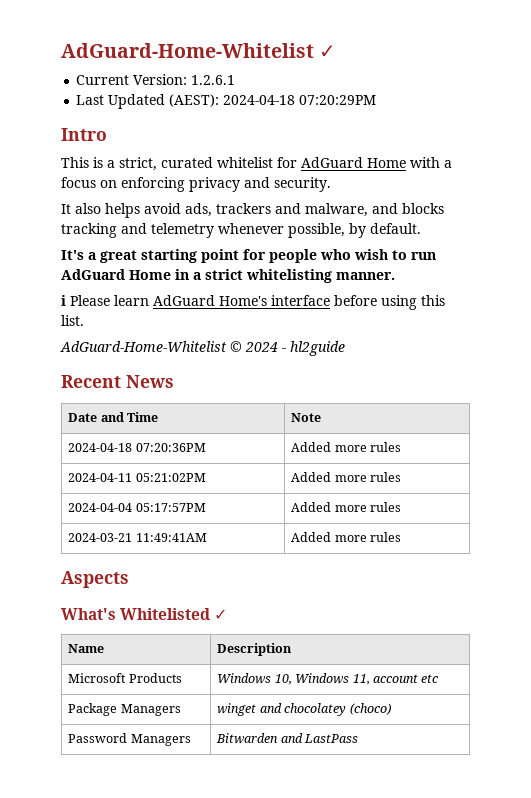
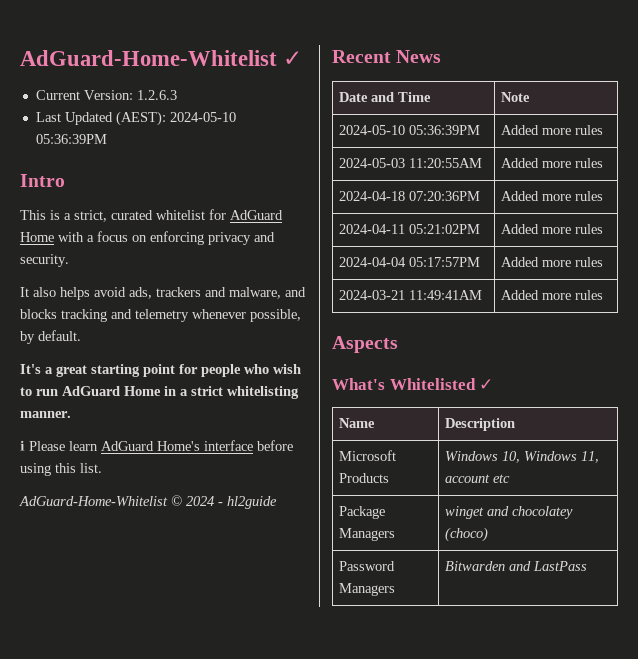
- Current Version: 1.2.6.1
+ Current Version: 1.2.6.3
- Last Updated (AEST): 2024-04-18 07:20:29PM
+ Last Updated (AEST): 2024-05-10 05:36:39PM
+ 2024-05-10 05:36:39PM | Added more rules
+ 2024-05-03 11:20:55AM | Added more rules

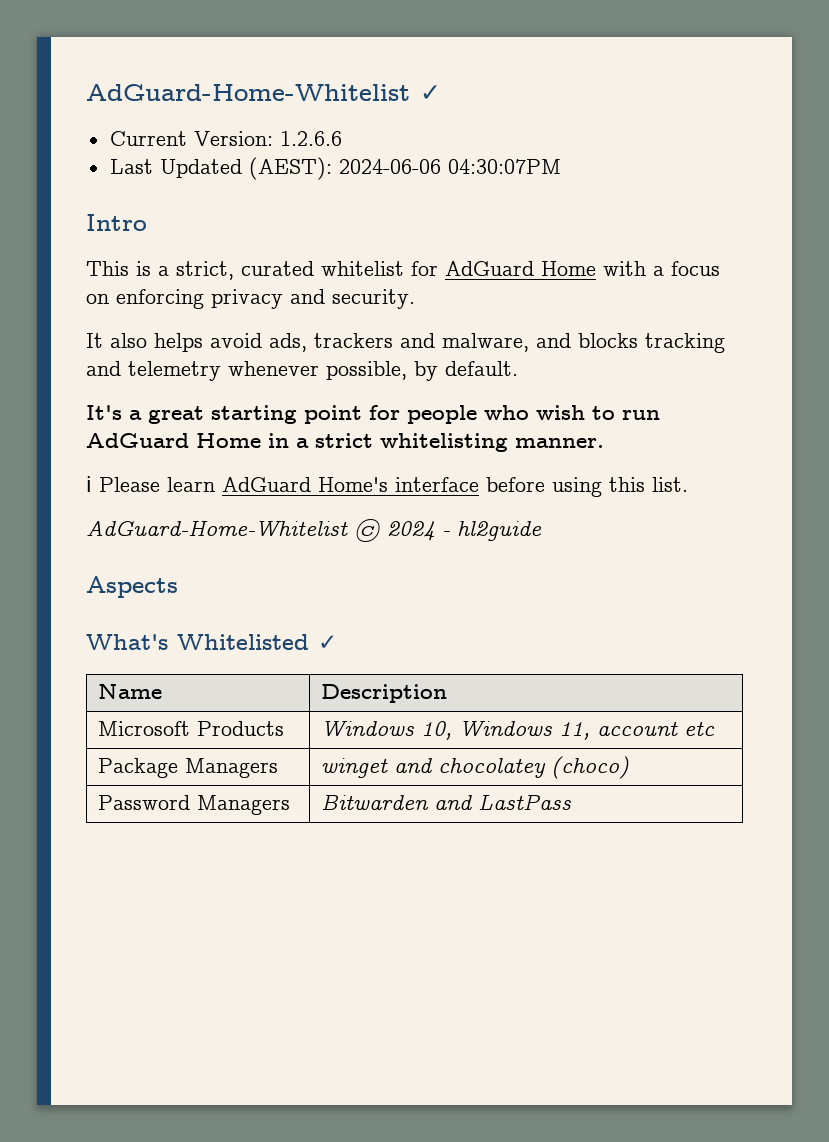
- Current Version: 1.2.6.3
+ Current Version: 1.2.6.6
- Last Updated (AEST): 2024-05-10 05:36:39PM
+ Last Updated (AEST): 2024-06-06 04:30:07PM
- Recent News
- Date and Time | Note
- 2024-05-10 05:36:39PM | Added more rules
- 2024-05-03 11:20:55AM | Added more rules
- 2024-04-18 07:20:36PM | Added more rules
- 2024-04-11 05:21:02PM | Added more rules
- 2024-04-04 05:17:57PM | Added more rules
- 2024-03-21 11:49:41AM | Added more rules

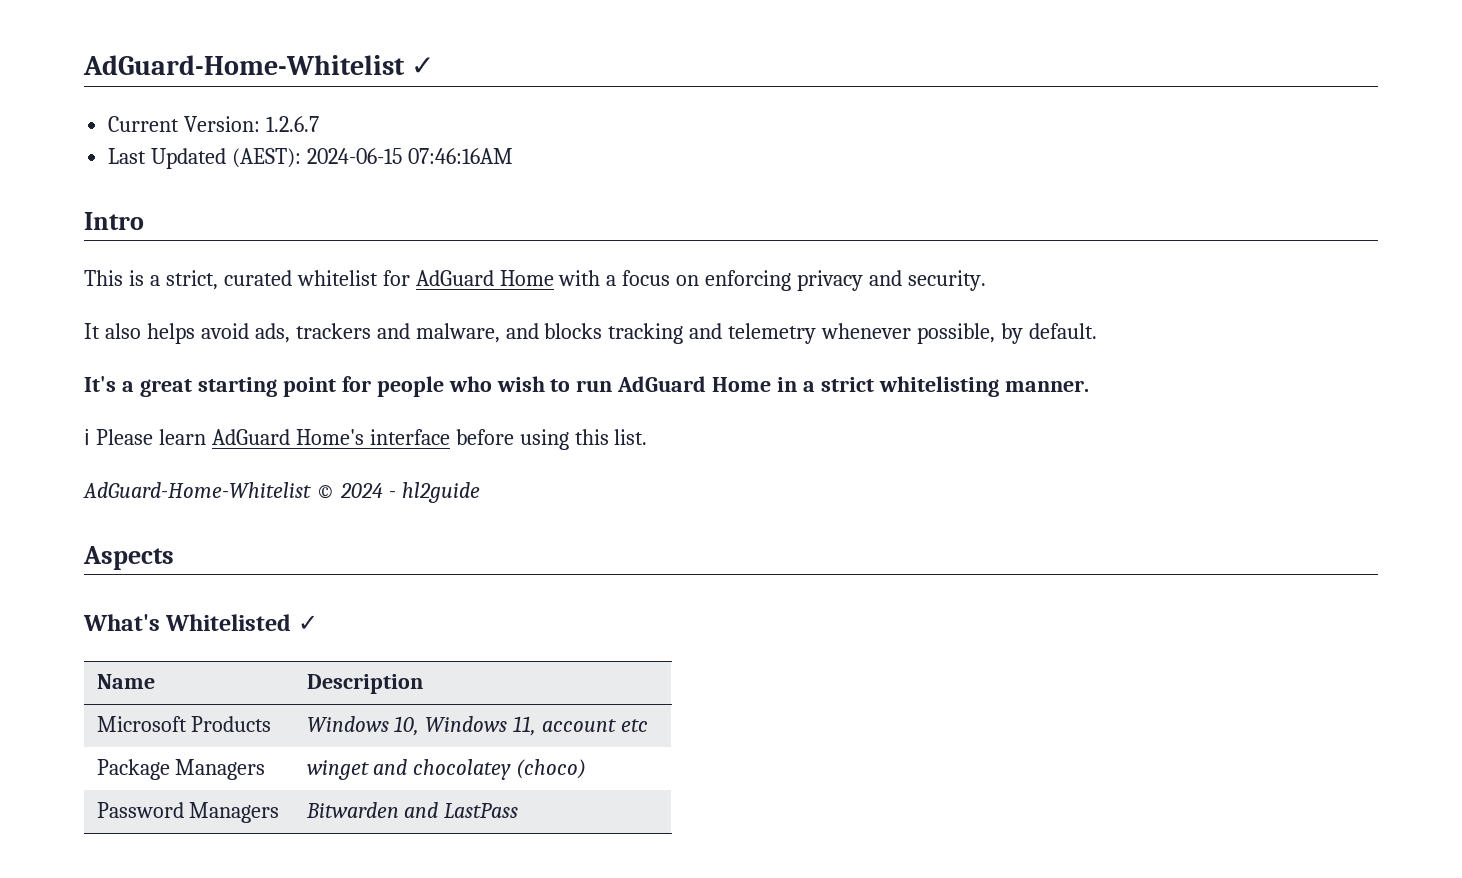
- Current Version: 1.2.6.6
+ Current Version: 1.2.6.7
- Last Updated (AEST): 2024-06-06 04:30:07PM
+ Last Updated (AEST): 2024-06-15 07:46:16AM

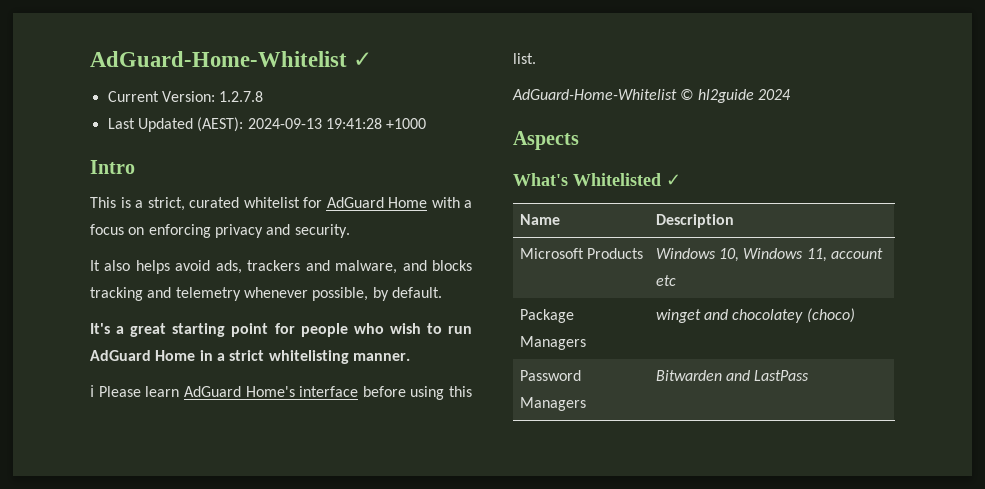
- Current Version: 1.2.6.7
+ Current Version: 1.2.7.8
- Last Updated (AEST): 2024-06-15 07:46:16AM
+ Last Updated (AEST): 2024-09-13 19:41:28 +1000
- AdGuard-Home-Whitelist © 2024 - hl2guide
+ AdGuard-Home-Whitelist © hl2guide 2024

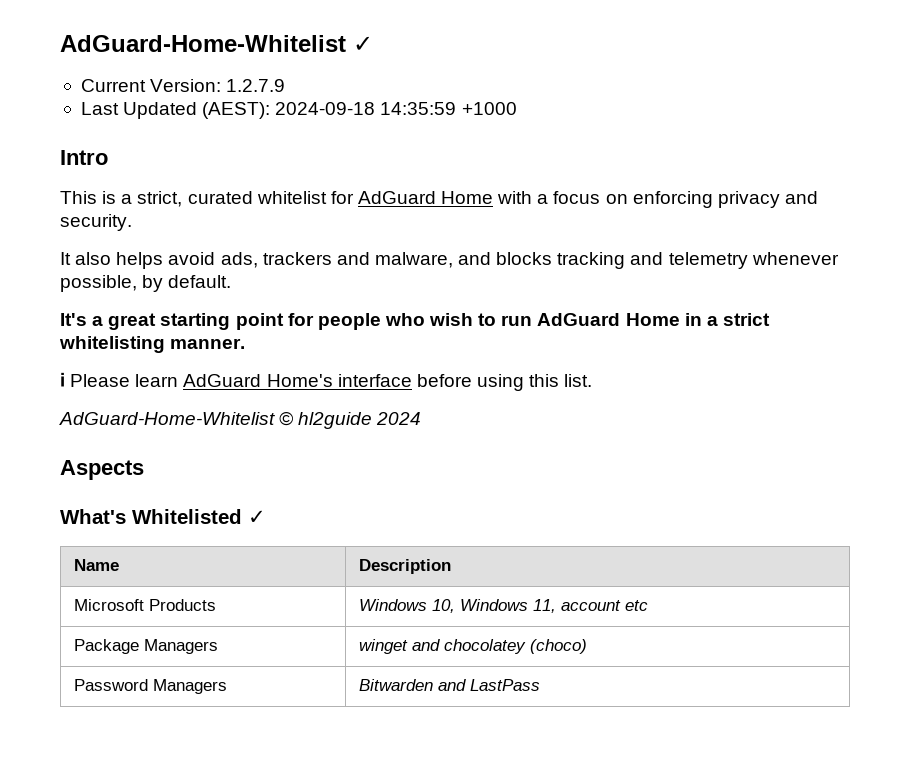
- Current Version: 1.2.7.8
+ Current Version: 1.2.7.9
- Last Updated (AEST): 2024-09-13 19:41:28 +1000
+ Last Updated (AEST): 2024-09-18 14:35:59 +1000

